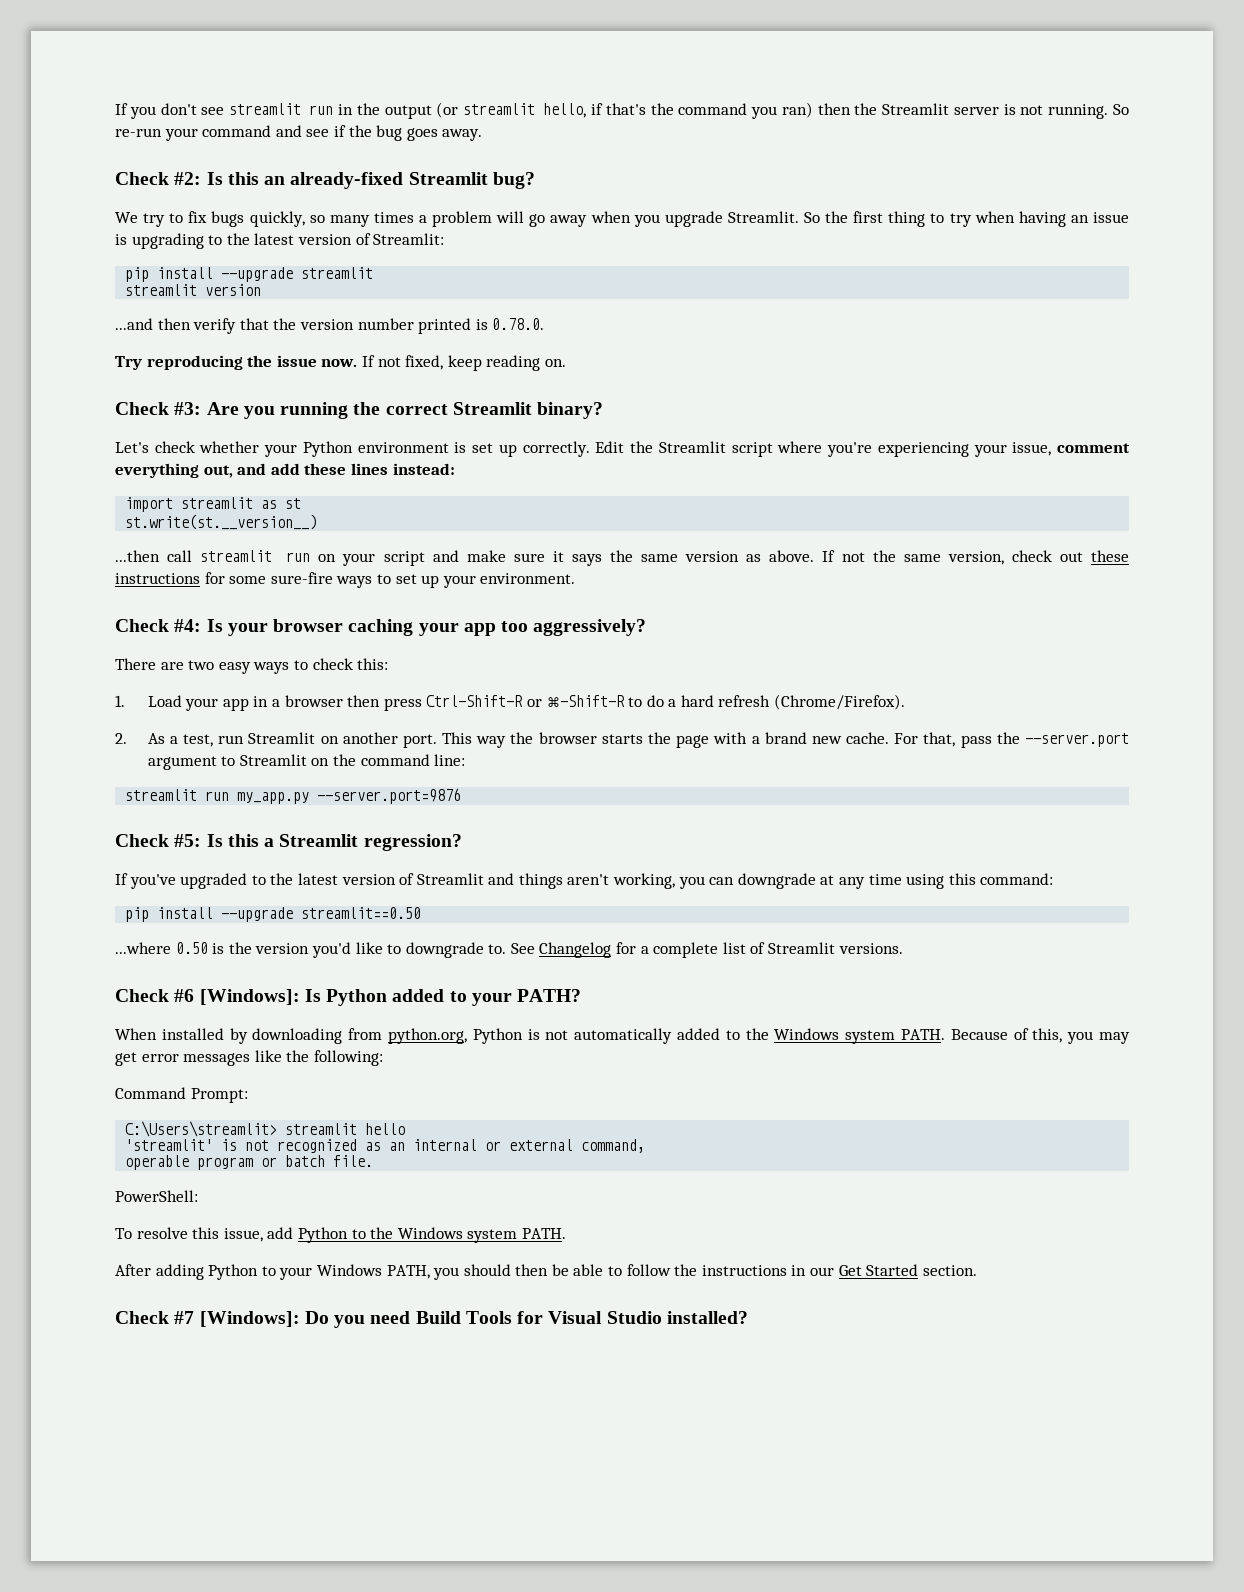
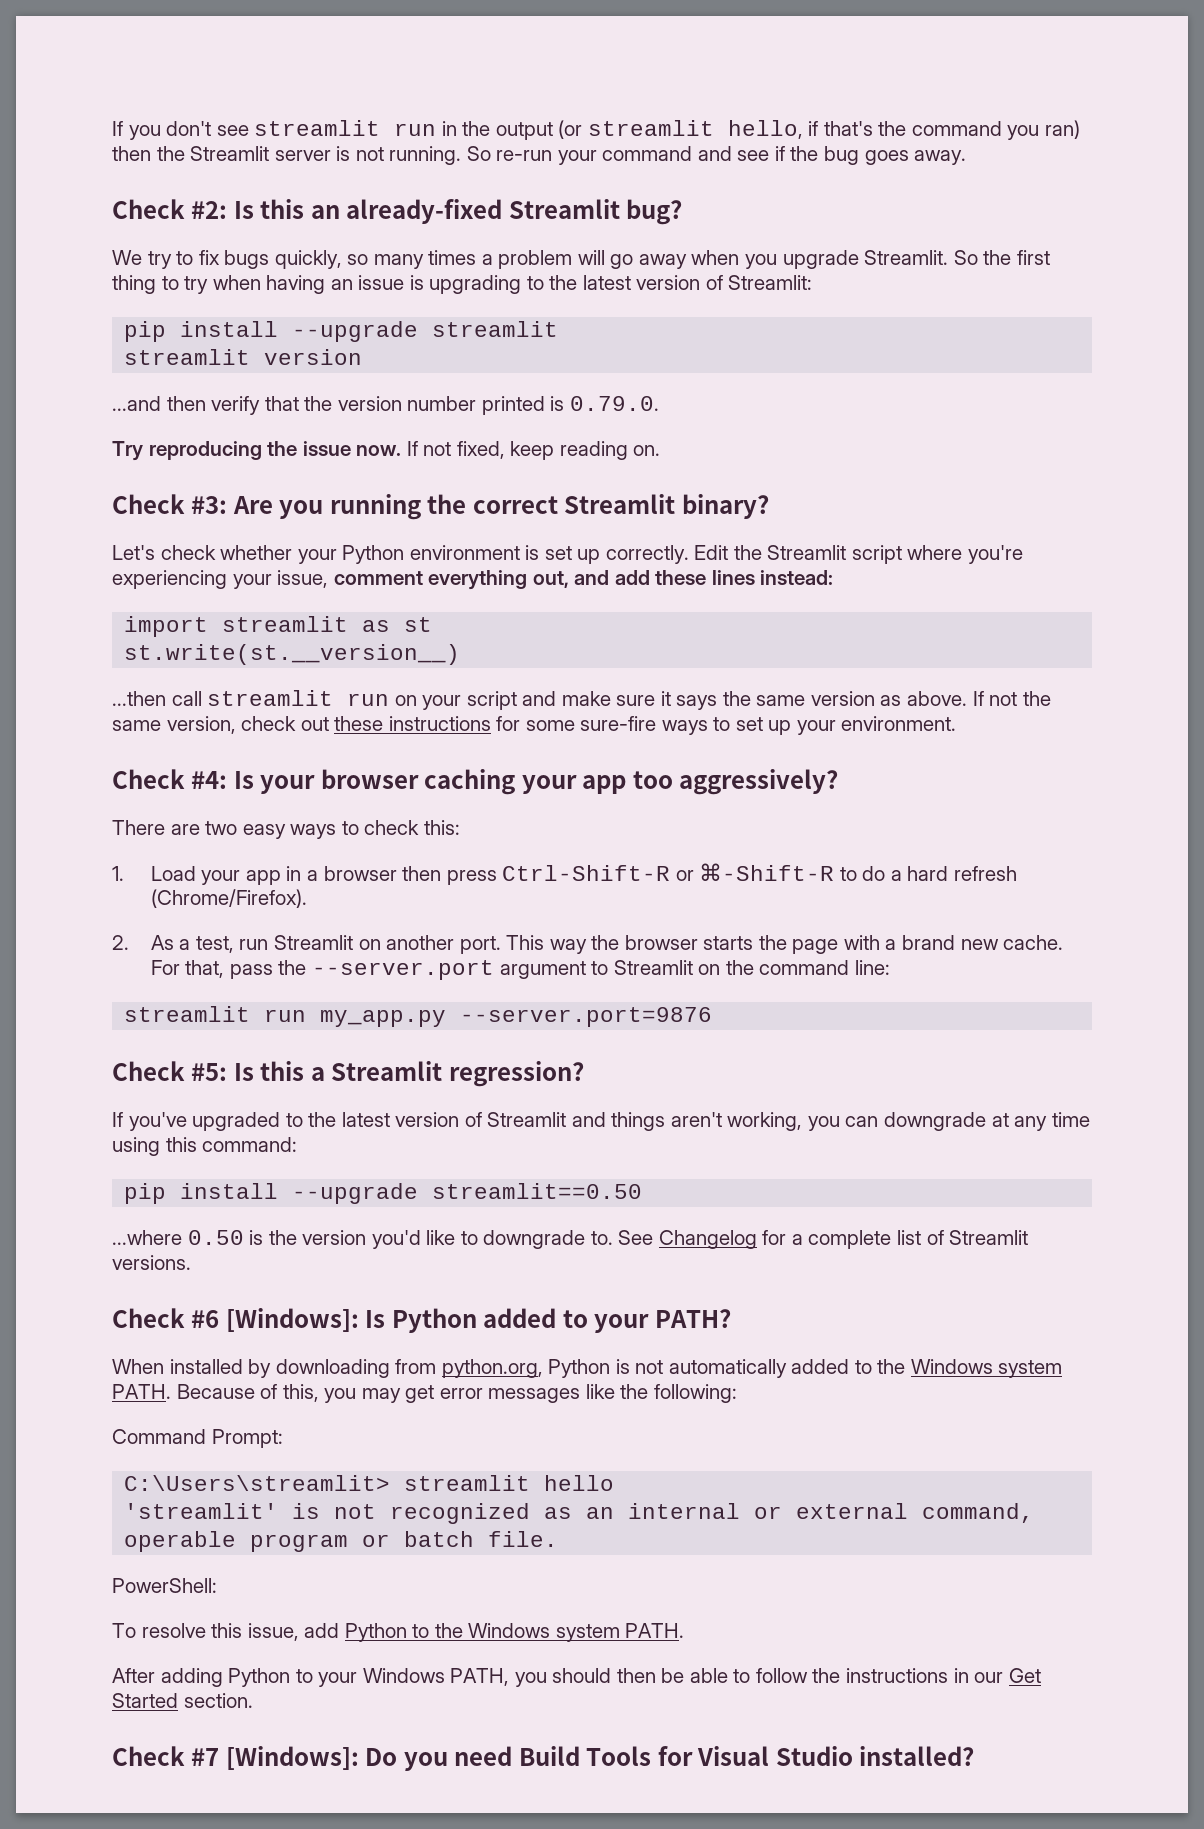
- ...and then verify that the version number printed is 0.78.0.
+ ...and then verify that the version number printed is 0.79.0.

